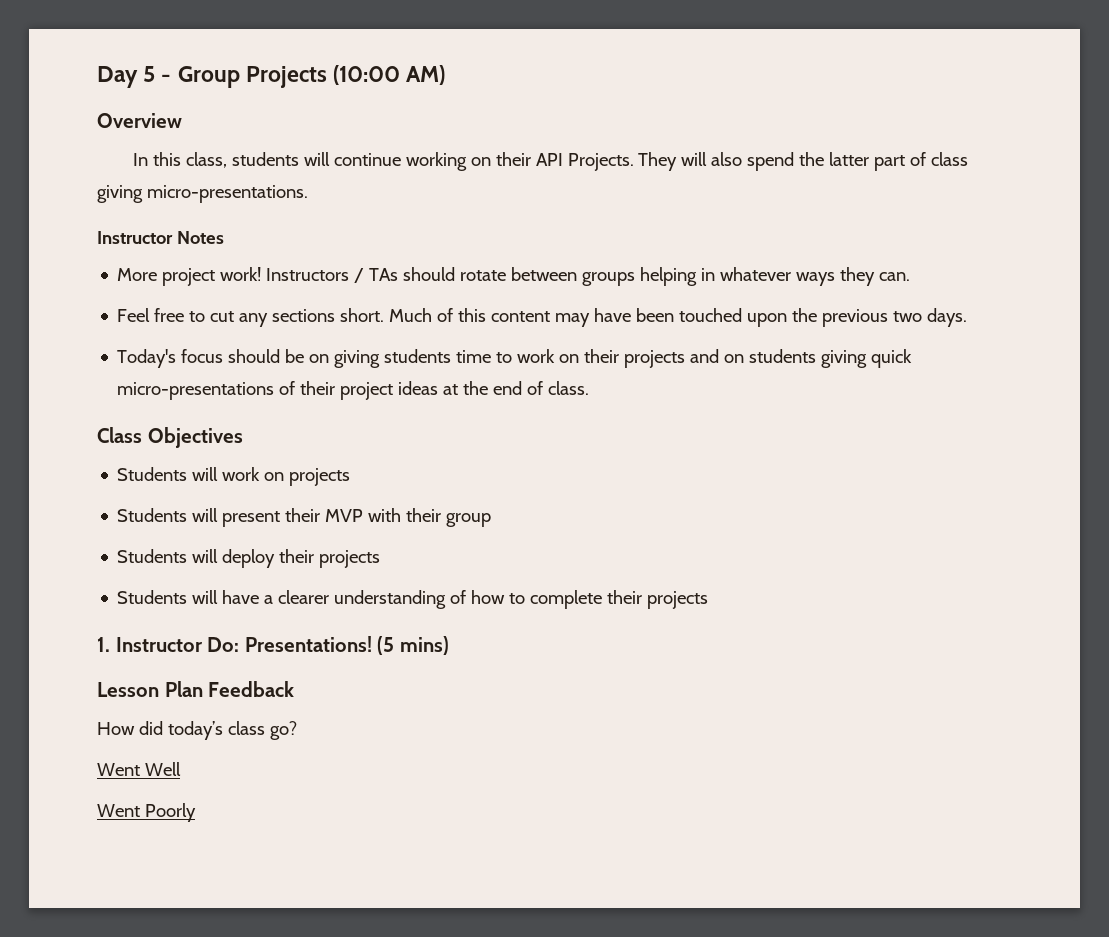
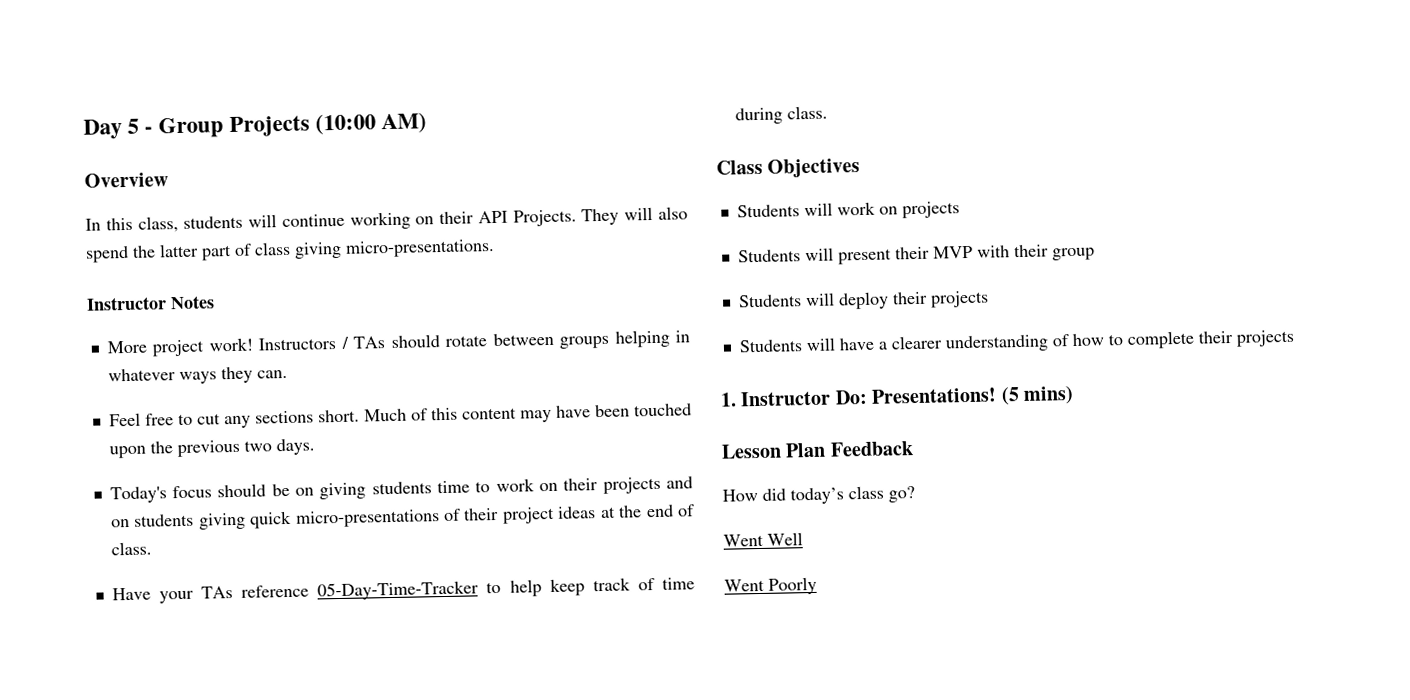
+ Have your TAs reference 05-Day-Time-Tracker to help keep track of time during class.

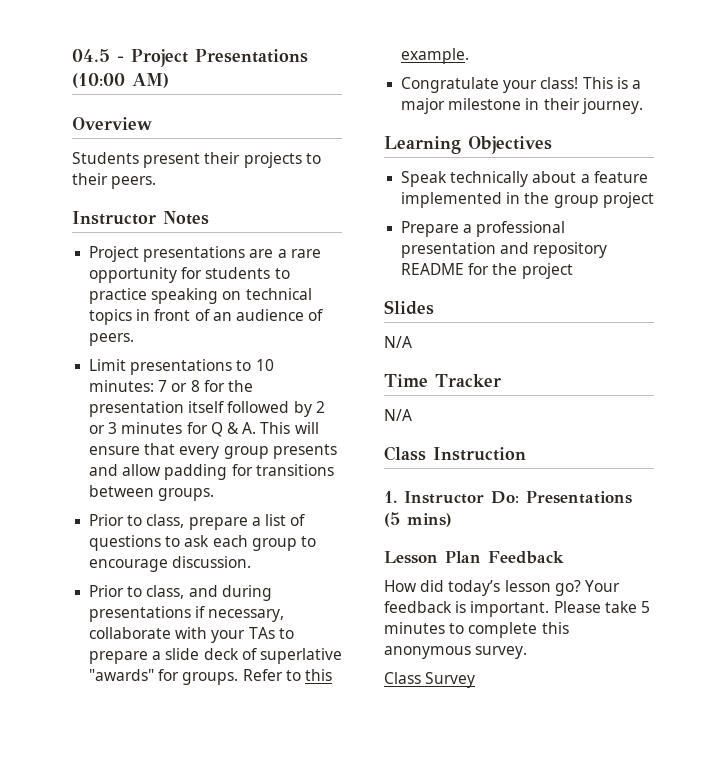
- Day 5 - Group Projects (10:00 AM)
+ 04.5 - Project Presentations (10:00 AM)
  Overview
- In this class, students will continue working on their API Projects. They will also spend the latter part of class giving micro-presentations.
+ Students present their projects to their peers.
  Instructor Notes
- More project work! Instructors / TAs should rotate between groups helping in whatever ways they can.
- Feel free to cut any sections short. Much of this content may have been touched upon the previous two days.
- Today's focus should be on giving students time to work on their projects and on students giving quick micro-presentations of their project ideas at the end of class.
- Have your TAs reference 05-Day-Time-Tracker to help keep track of time during class.
- Class Objectives
- Students will work on projects
- Students will present their MVP with their group
- Students will deploy their projects
- Students will have a clearer understanding of how to complete their projects
+ Project presentations are a rare opportunity for students to practice speaking on technical topics in front of an audience of peers.
+ Limit presentations to 10 minutes: 7 or 8 for the presentation itself followed by 2 or 3 minutes for Q & A. This will ensure that every group presents and allow padding for transitions between groups.
+ Prior to class, prepare a list of questions to ask each group to encourage discussion.
+ Prior to class, and during presentations if necessary, collaborate with your TAs to prepare a slide deck of superlative "awards" for groups. Refer to this example.
+ Congratulate your class! This is a major milestone in their journey.
+ Learning Objectives
+ Speak technically about a feature implemented in the group project
+ Prepare a professional presentation and repository README for the project
+ Slides
+ N/A
+ Time Tracker
+ N/A
+ Class Instruction
- 1. Instructor Do: Presentations! (5 mins)
+ 1. Instructor Do: Presentations (5 mins)
- How did today’s class go?
- Went Well
- Went Poorly
+ How did today’s lesson go? Your feedback is important. Please take 5 minutes to complete this anonymous survey.
+ Class Survey

